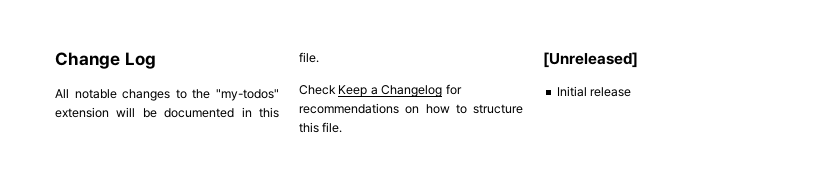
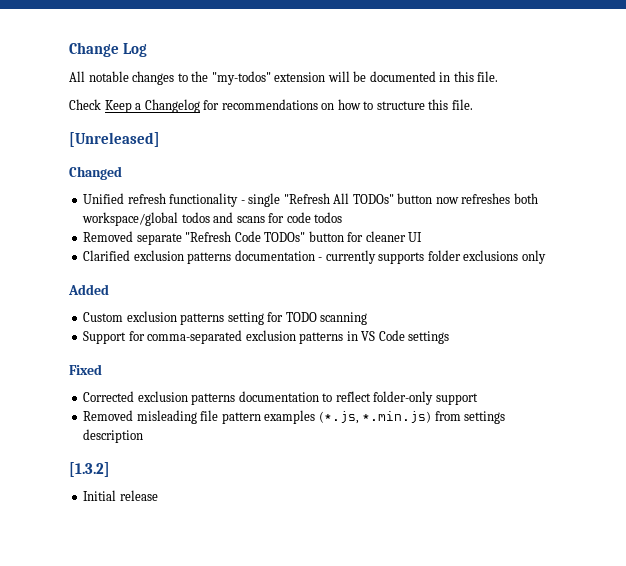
+ Changed
+ Unified refresh functionality - single "Refresh All TODOs" button now refreshes both workspace/global todos and scans for code todos
+ Removed separate "Refresh Code TODOs" button for cleaner UI
+ Clarified exclusion patterns documentation - currently supports folder exclusions only
+ Added
+ Custom exclusion patterns setting for TODO scanning
+ Support for comma-separated exclusion patterns in VS Code settings
+ Fixed
+ Corrected exclusion patterns documentation to reflect folder-only support
+ Removed misleading file pattern examples (*.js, *.min.js) from settings description
+ [1.3.2]

